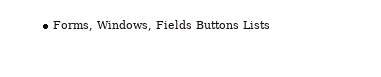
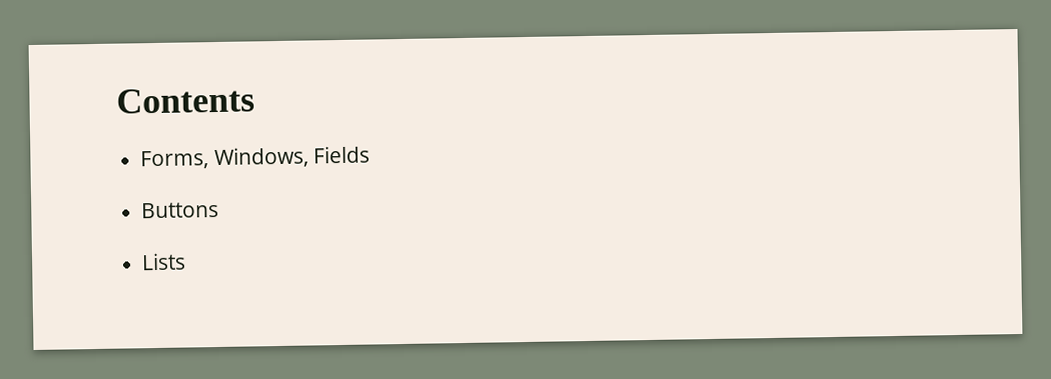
+ Contents
- Forms, Windows, Fields Buttons Lists
+ Forms, Windows, Fields
+ Buttons
+ Lists

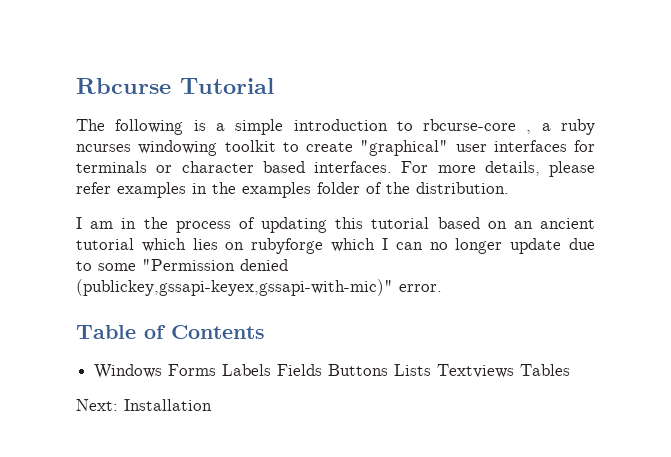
- Contents
- Forms, Windows, Fields
- Buttons
- Lists
+ Rbcurse Tutorial
+ The following is a simple introduction to rbcurse-core , a ruby ncurses windowing toolkit to create "graphical" user interfaces for terminals or character based interfaces. For more details, please refer examples in the examples folder of the distribution.
+ I am in the process of updating this tutorial based on an ancient tutorial which lies on rubyforge which I can no longer update due to some "Permission denied (publickey,gssapi-keyex,gssapi-with-mic)" error.
+ Table of Contents
+ Windows Forms Labels Fields Buttons Lists Textviews Tables
+ Next: Installation

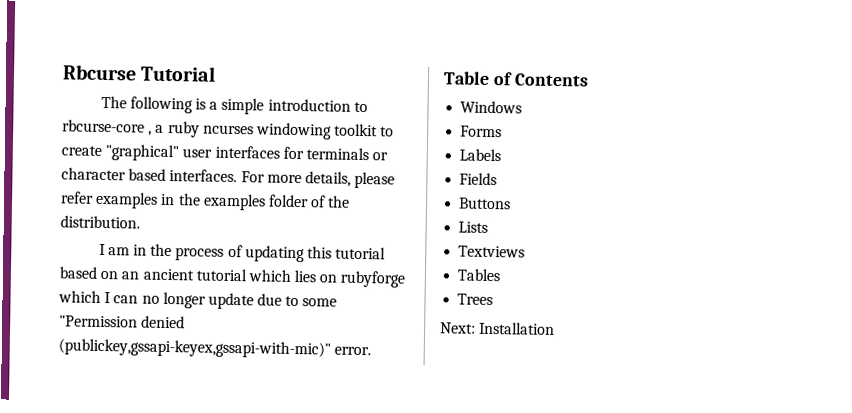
- Windows Forms Labels Fields Buttons Lists Textviews Tables
+ Windows
+ Forms
+ Labels
+ Fields
+ Buttons
+ Lists
+ Textviews
+ Tables
+ Trees

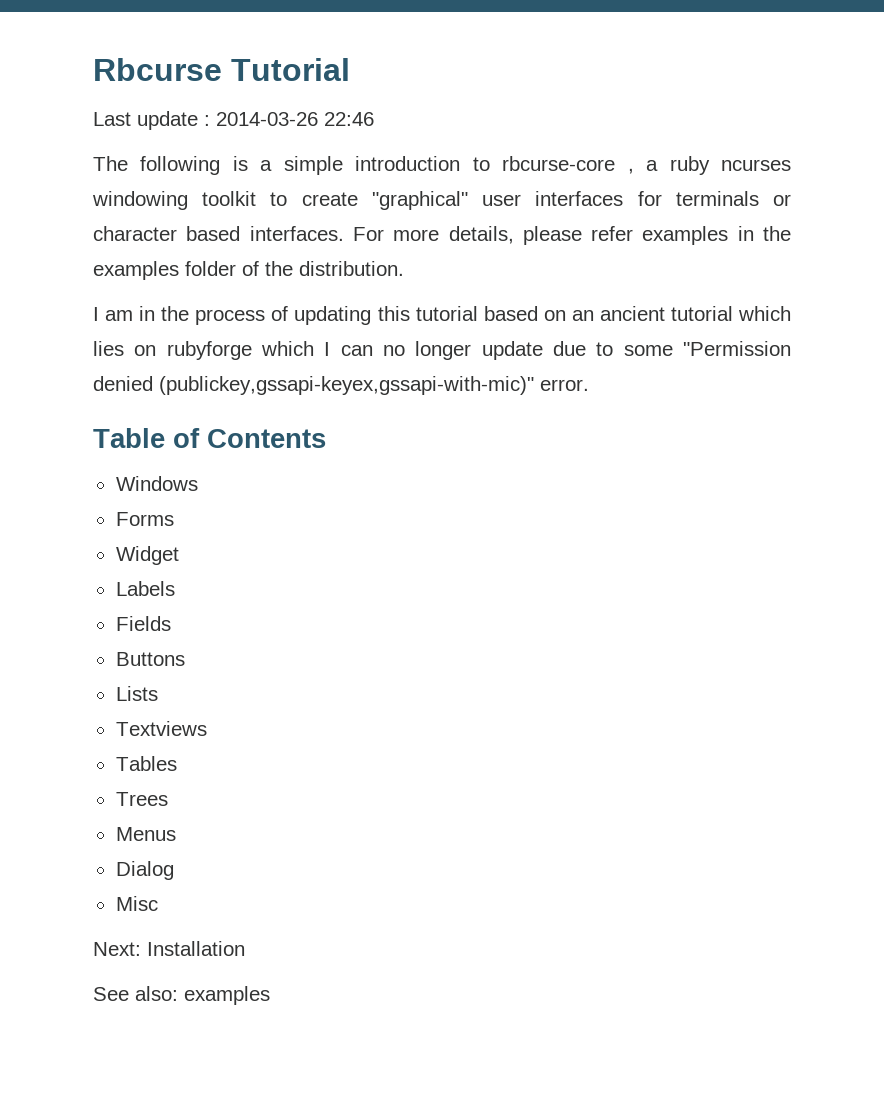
+ Last update : 2014-03-26 22:46
+ Widget
+ Menus
+ Dialog
+ Misc
+ See also: examples

